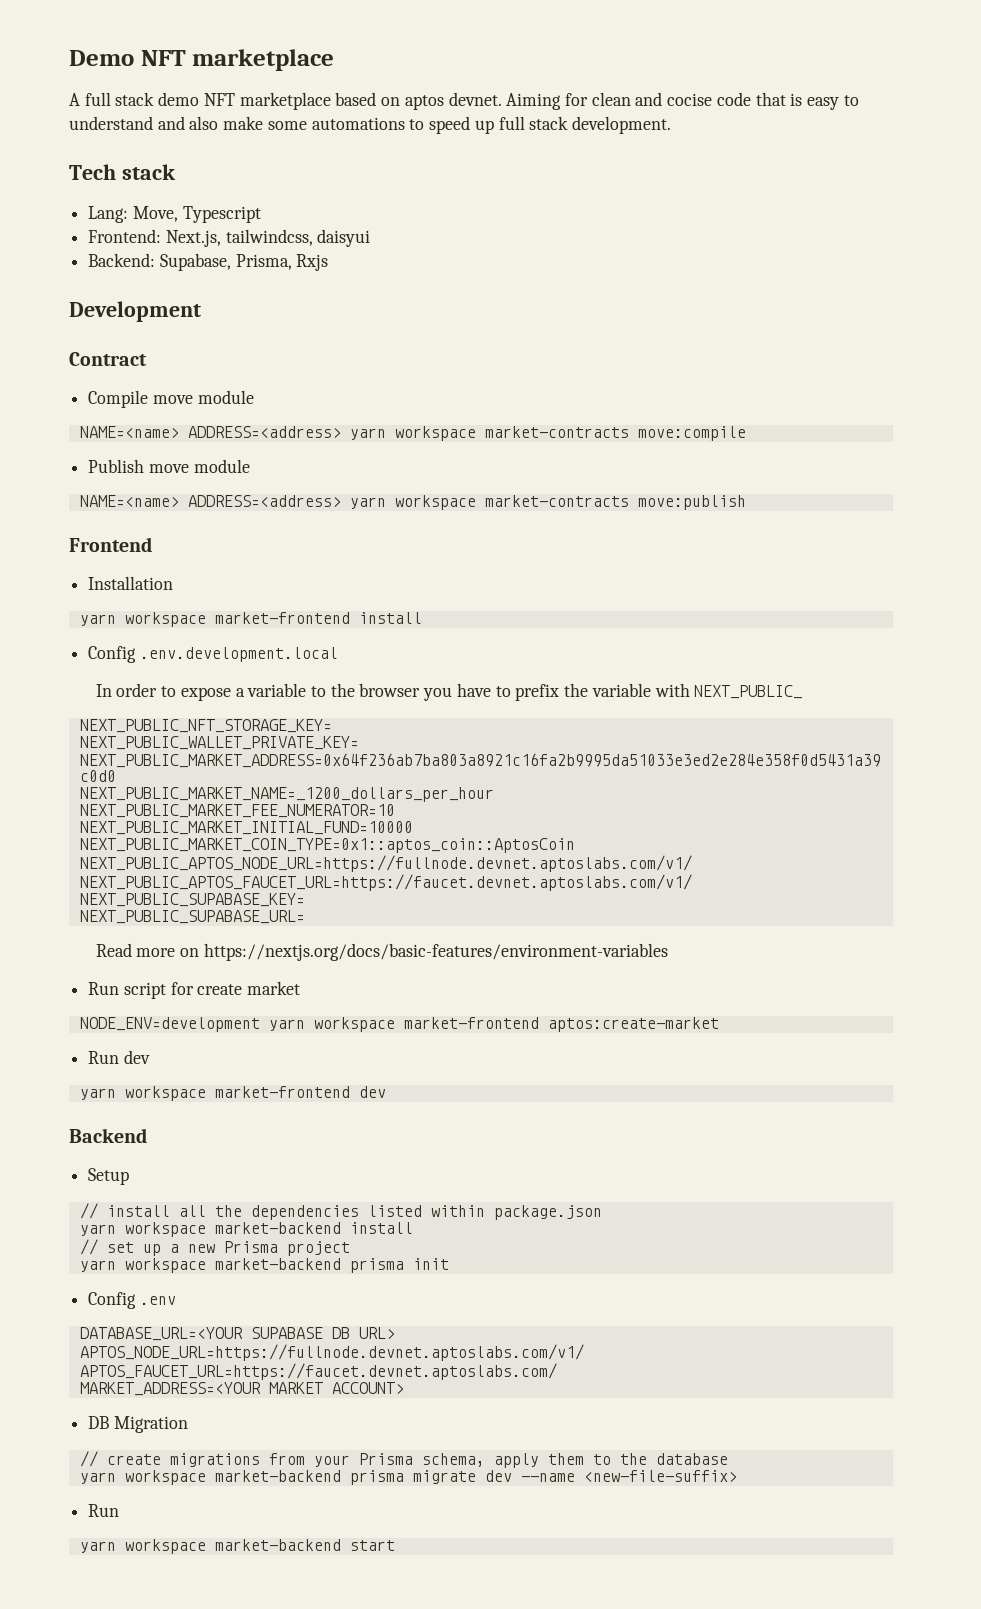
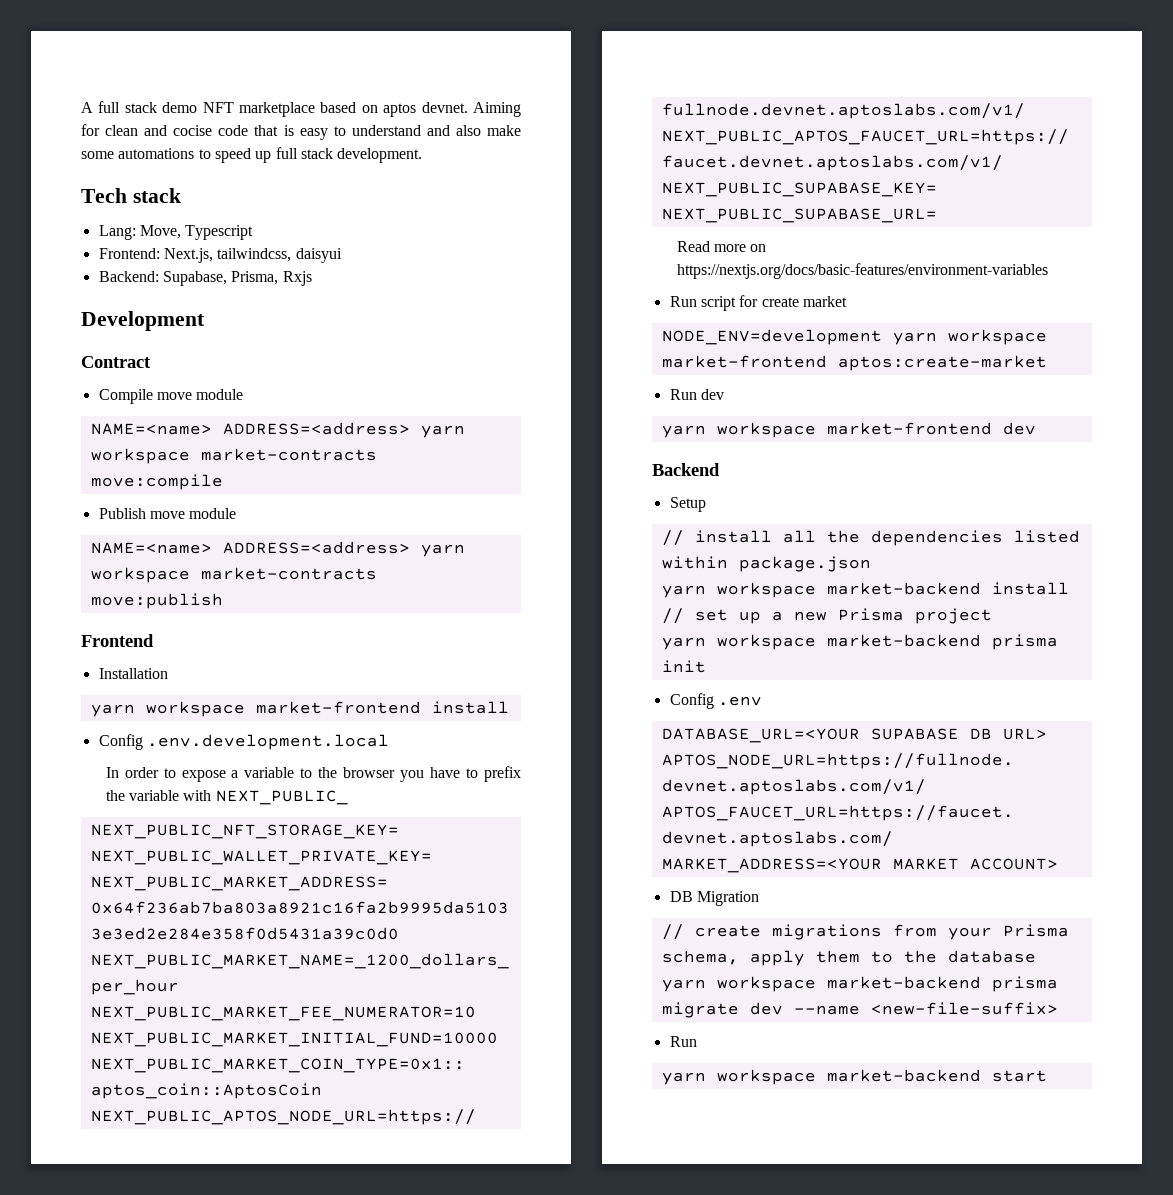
- Demo NFT marketplace

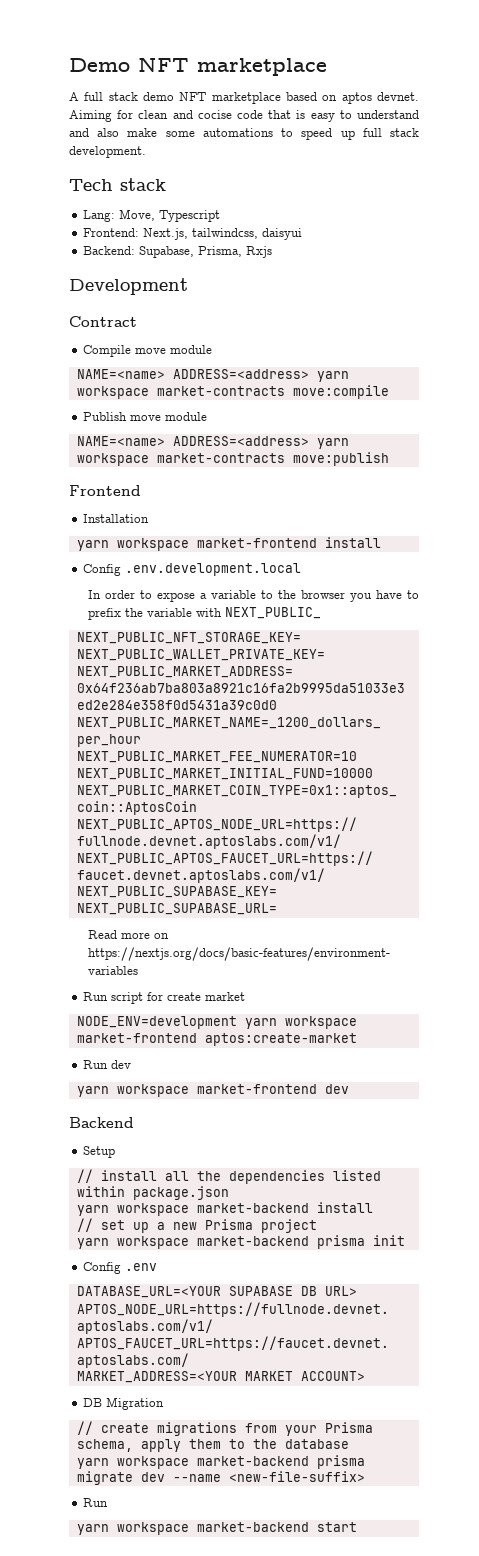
+ Demo NFT marketplace

